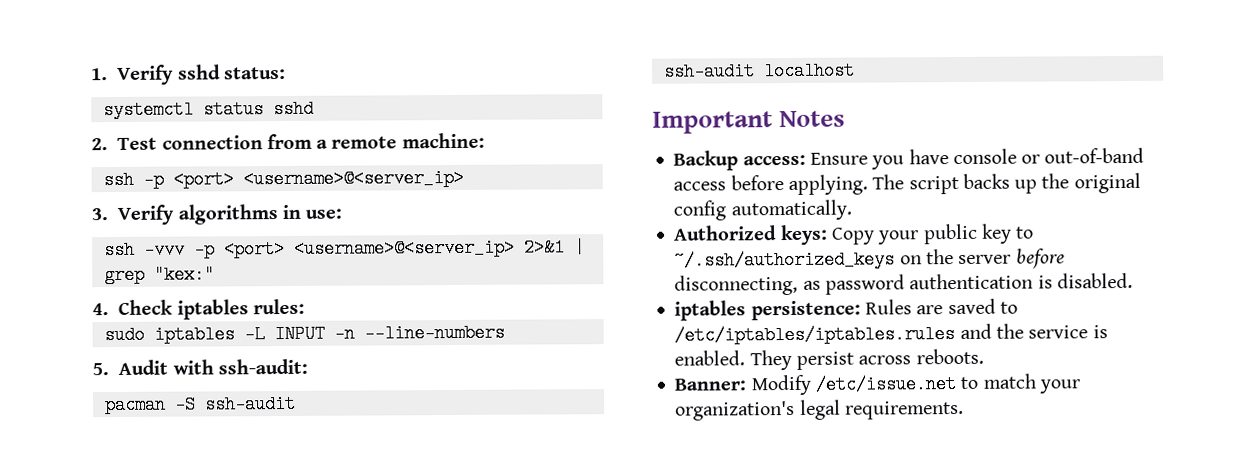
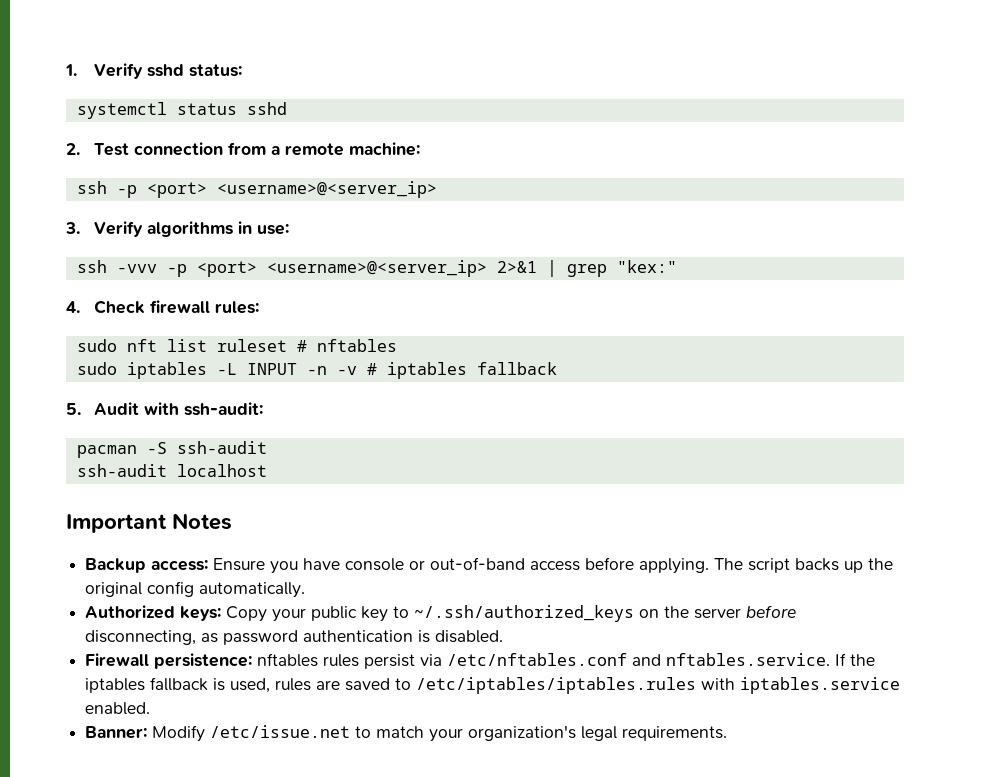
- 4. Check iptables rules:
+ 4. Check firewall rules:
+ sudo nft list ruleset # nftables
- sudo iptables -L INPUT -n --line-numbers
+ sudo iptables -L INPUT -n -v # iptables fallback
- iptables persistence: Rules are saved to /etc/iptables/iptables.rules and the service is enabled. They persist across reboots.
+ Firewall persistence: nftables rules persist via /etc/nftables.conf and nftables.service. If the iptables fallback is used, rules are saved to /etc/iptables/iptables.rules with iptables.service enabled.

